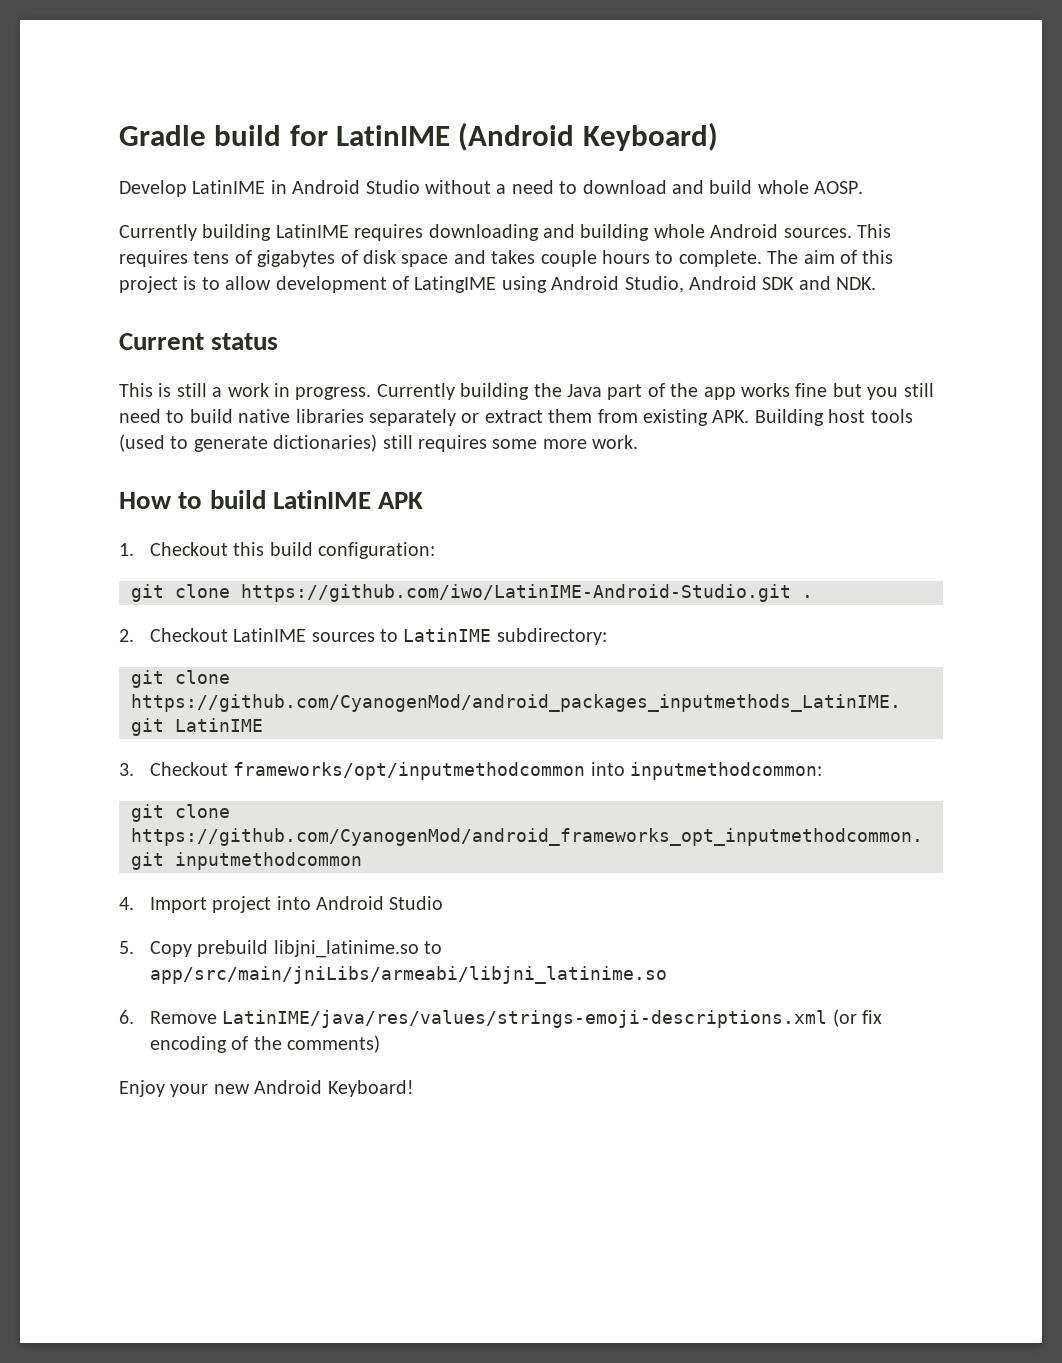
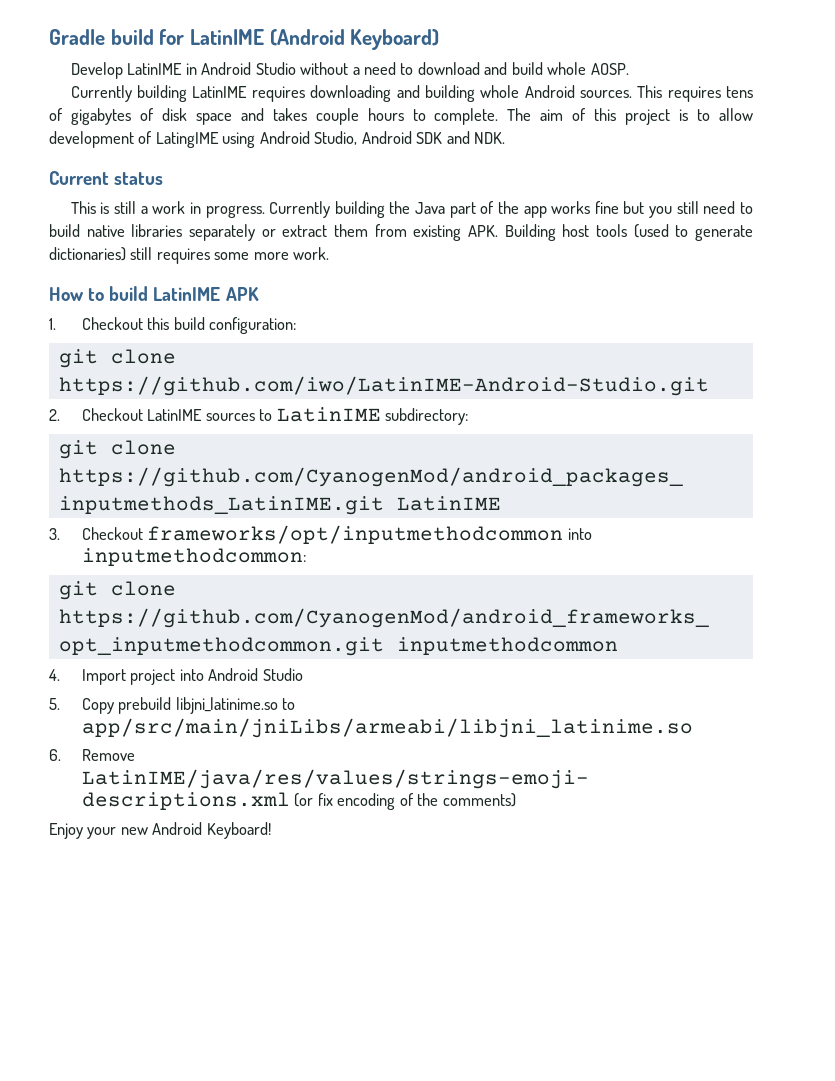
- git clone https://github.com/iwo/LatinIME-Android-Studio.git .
+ git clone https://github.com/iwo/LatinIME-Android-Studio.git

